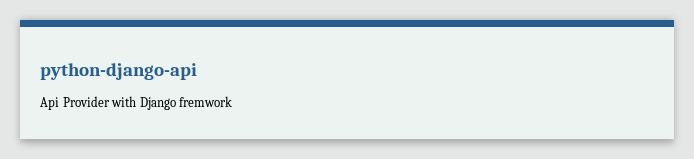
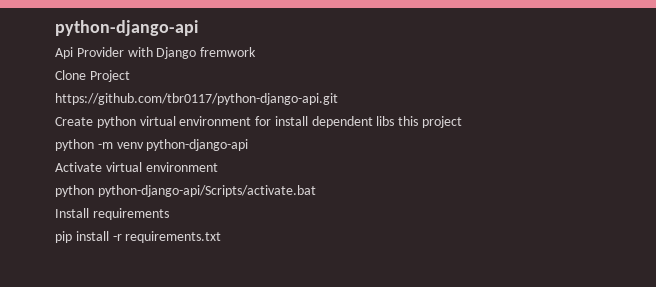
+ Clone Project
+ https://github.com/tbr0117/python-django-api.git
+ Create python virtual environment for install dependent libs this project
+ python -m venv python-django-api
+ Activate virtual environment
+ python python-django-api/Scripts/activate.bat
+ Install requirements
+ pip install -r requirements.txt

